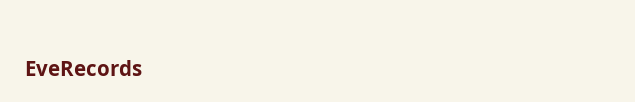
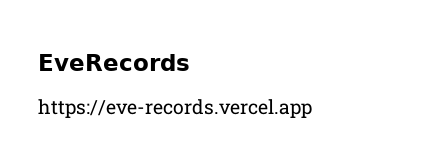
+ https://eve-records.vercel.app

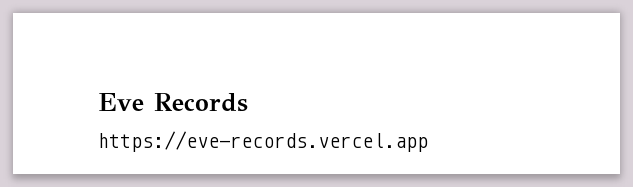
- EveRecords
+ Eve Records

